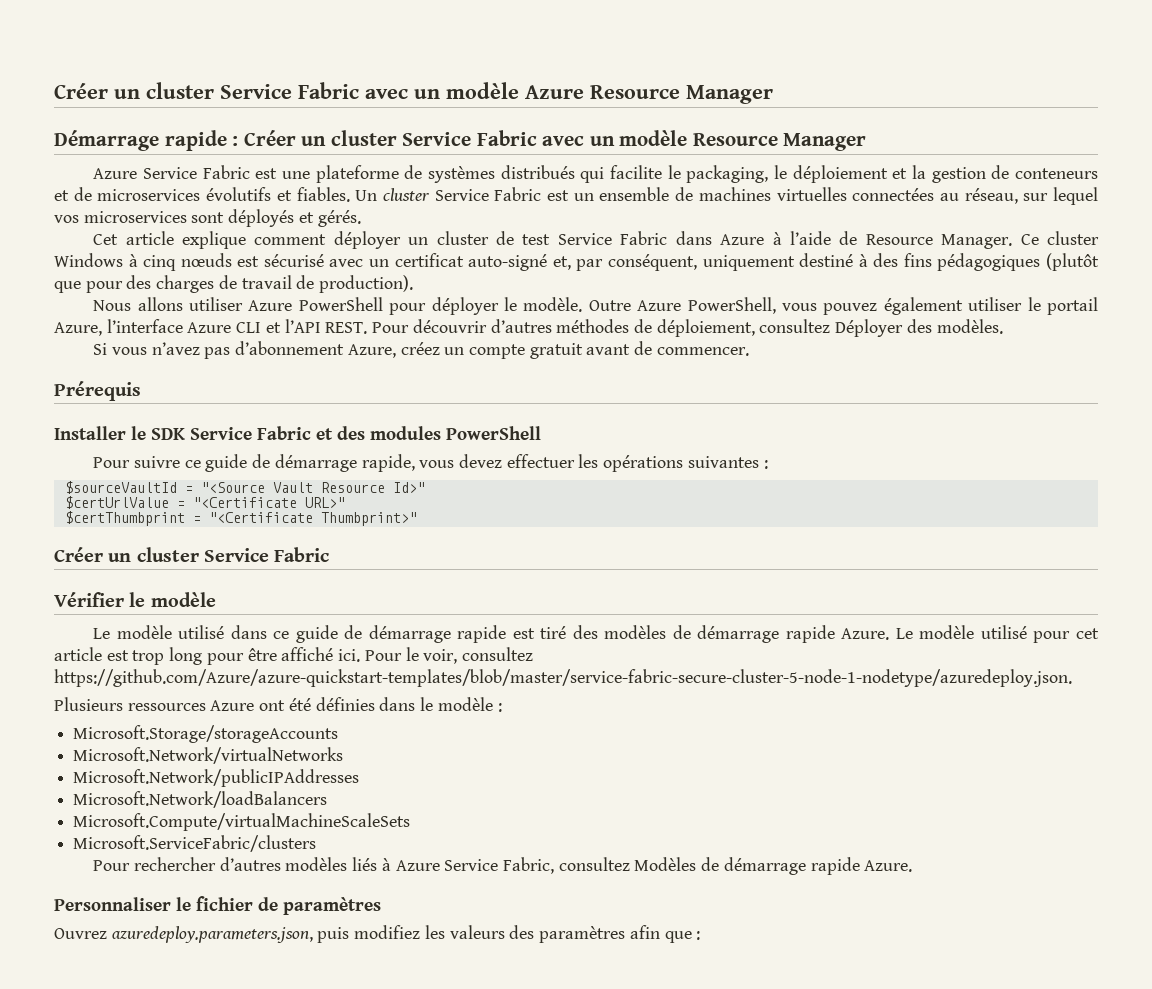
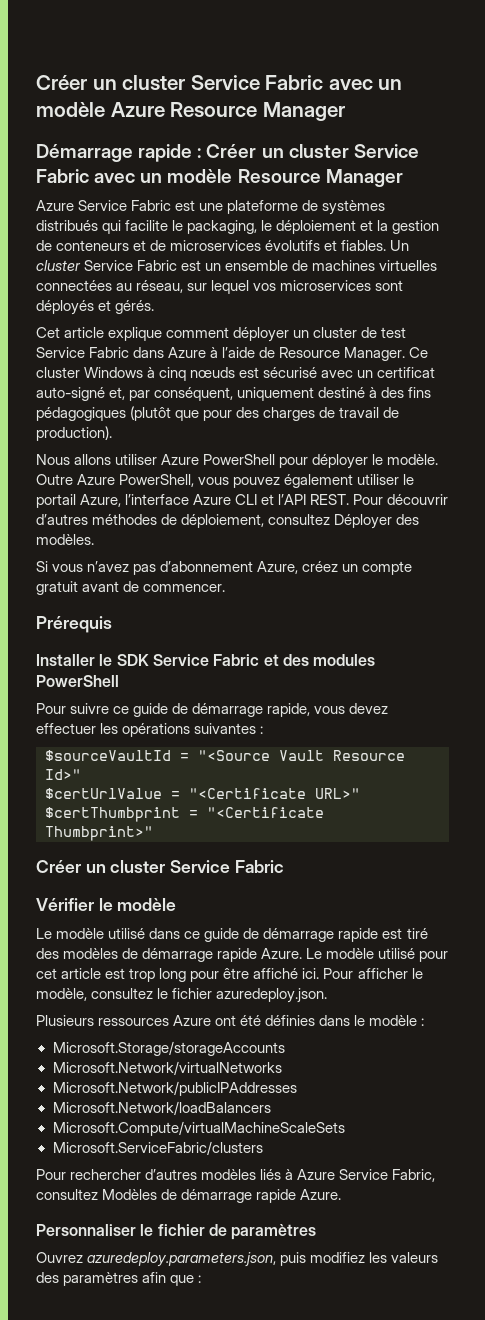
- Pour le voir, consultez https://github.com/Azure/azure-quickstart-templates/blob/master/service-fabric-secure-cluster-5-node-1-nodetype/azuredeploy.json.
+ Pour afficher le modèle, consultez le fichier azuredeploy.json.

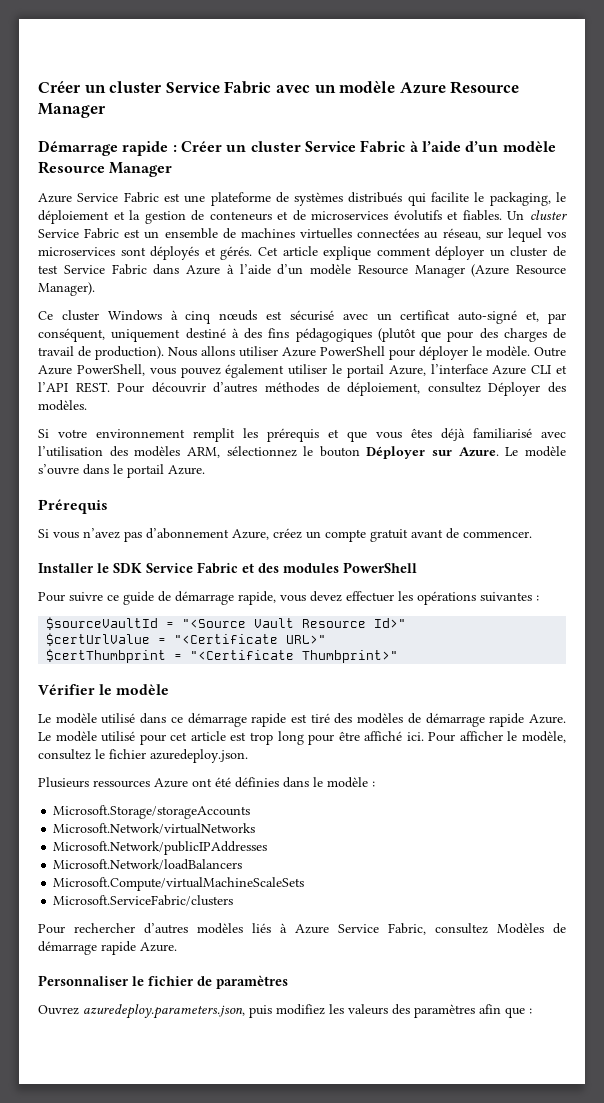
- Démarrage rapide : Créer un cluster Service Fabric avec un modèle Resource Manager
+ Démarrage rapide : Créer un cluster Service Fabric à l’aide d’un modèle Resource Manager
- Un cluster Service Fabric est un ensemble de machines virtuelles connectées au réseau, sur lequel vos microservices sont déployés et gérés.
- Cet article explique comment déployer un cluster de test Service Fabric dans Azure à l’aide de Resource Manager. Ce cluster Windows à cinq nœuds est sécurisé avec un certificat auto-signé et, par conséquent, uniquement destiné à des fins pédagogiques (plutôt que pour des charges de travail de production).
- Nous allons utiliser Azure PowerShell pour déployer le modèle.
+ Un cluster Service Fabric est un ensemble de machines virtuelles connectées au réseau, sur lequel vos microservices sont déployés et gérés. Cet article explique comment déployer un cluster de test Service Fabric dans Azure à l’aide d’un modèle Resource Manager (Azure Resource Manager).
+ Ce cluster Windows à cinq nœuds est sécurisé avec un certificat auto-signé et, par conséquent, uniquement destiné à des fins pédagogiques (plutôt que pour des charges de travail de production). Nous allons utiliser Azure PowerShell pour déployer le modèle.
+ Si votre environnement remplit les prérequis et que vous êtes déjà familiarisé avec l’utilisation des modèles ARM, sélectionnez le bouton Déployer sur Azure. Le modèle s’ouvre dans le portail Azure.
+ Prérequis
- Prérequis
  $certThumbprint = "<Certificate Thumbprint>"
- Créer un cluster Service Fabric
- Le modèle utilisé dans ce guide de démarrage rapide est tiré des modèles de démarrage rapide Azure.
+ Le modèle utilisé dans ce démarrage rapide est tiré des modèles de démarrage rapide Azure.

